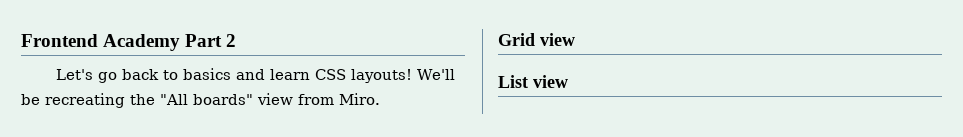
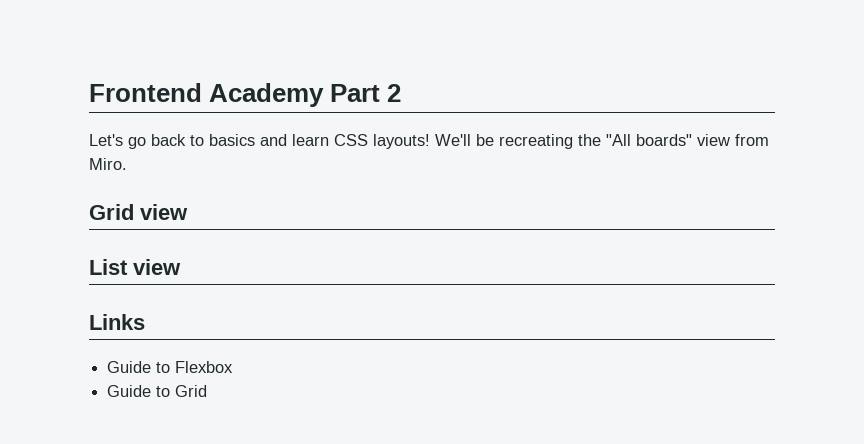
+ Links
+ Guide to Flexbox
+ Guide to Grid

